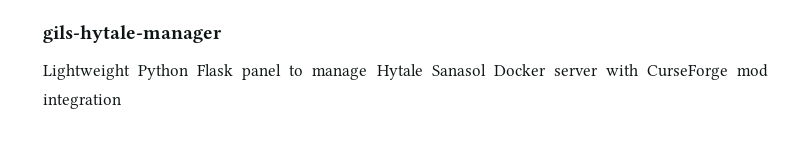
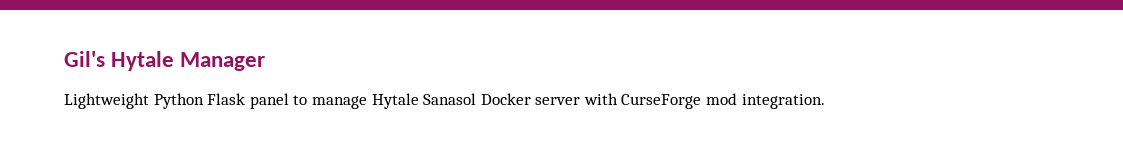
- gils-hytale-manager
+ Gil's Hytale Manager
- Lightweight Python Flask panel to manage Hytale Sanasol Docker server with CurseForge mod integration
+ Lightweight Python Flask panel to manage Hytale Sanasol Docker server with CurseForge mod integration.

